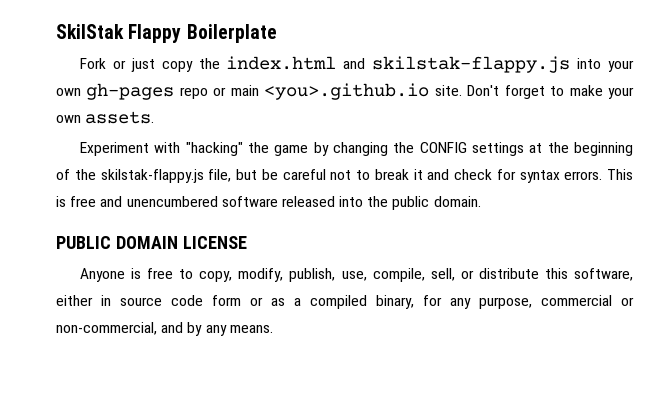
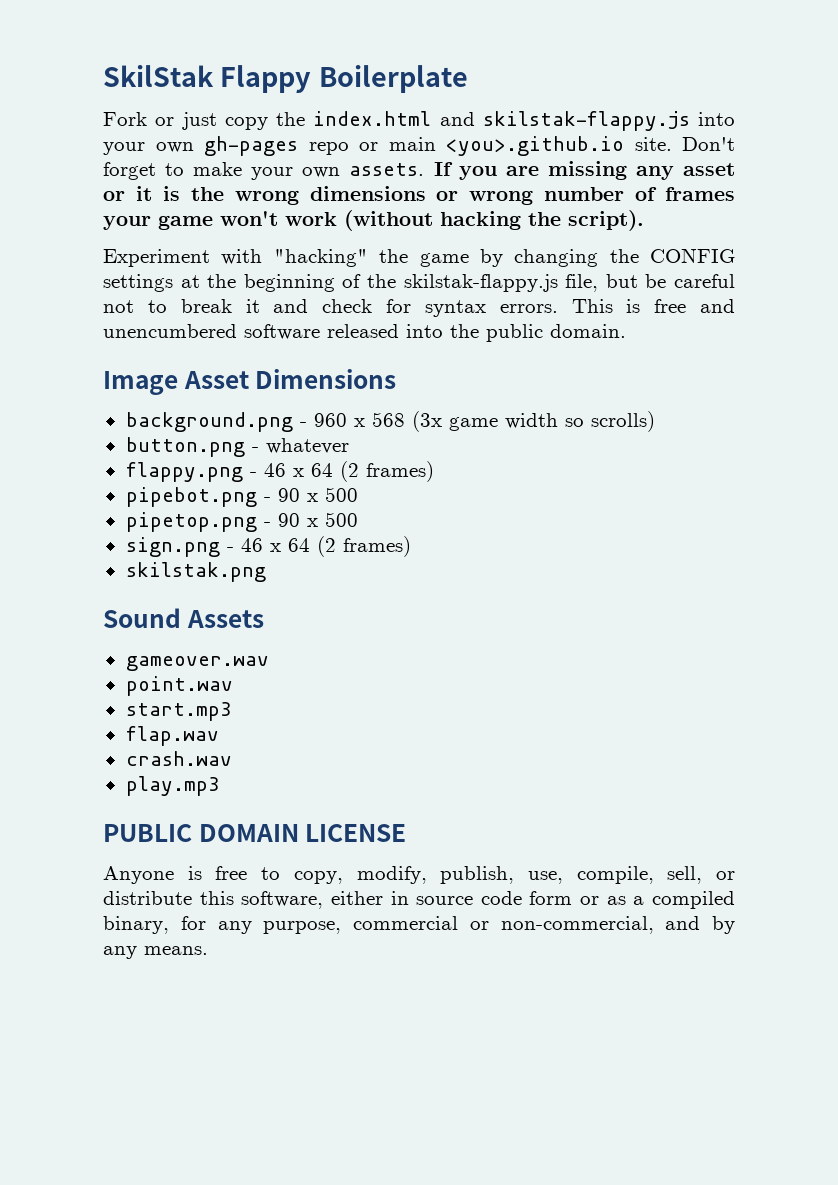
+ If you are missing any asset or it is the wrong dimensions or wrong number of frames your game won't work (without hacking the script).
+ Image Asset Dimensions
+ background.png - 960 x 568 (3x game width so scrolls)
+ button.png - whatever
+ flappy.png - 46 x 64 (2 frames)
+ pipebot.png - 90 x 500
+ pipetop.png - 90 x 500
+ sign.png - 46 x 64 (2 frames)
+ skilstak.png
+ Sound Assets
+ gameover.wav
+ point.wav
+ start.mp3
+ flap.wav
+ crash.wav
+ play.mp3

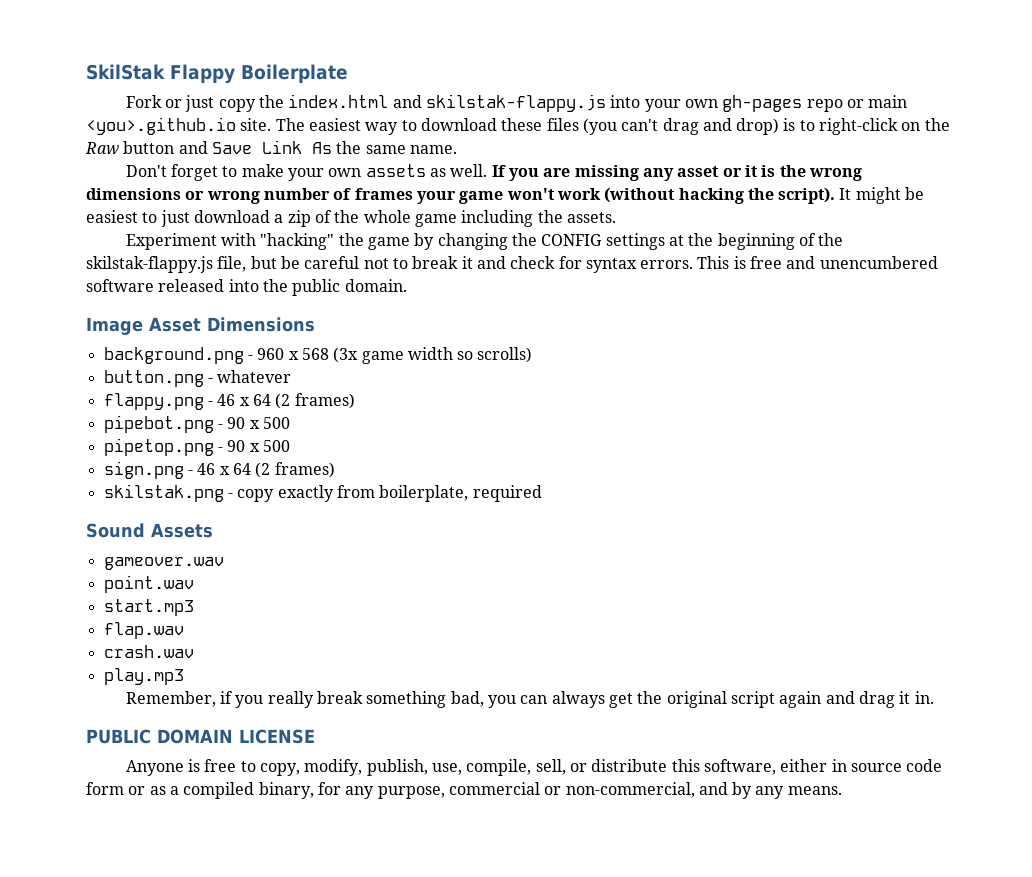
- Fork or just copy the index.html and skilstak-flappy.js into your own gh-pages repo or main <you>.github.io site. Don't forget to make your own assets.
+ Fork or just copy the index.html and skilstak-flappy.js into your own gh-pages repo or main <you>.github.io site. The easiest way to download these files (you can't drag and drop) is to right-click on the Raw button and Save Link As the same name.
+ Don't forget to make your own assets as well.
+ It might be easiest to just download a zip of the whole game including the assets.
- skilstak.png
+ skilstak.png - copy exactly from boilerplate, required
+ Remember, if you really break something bad, you can always get the original script again and drag it in.

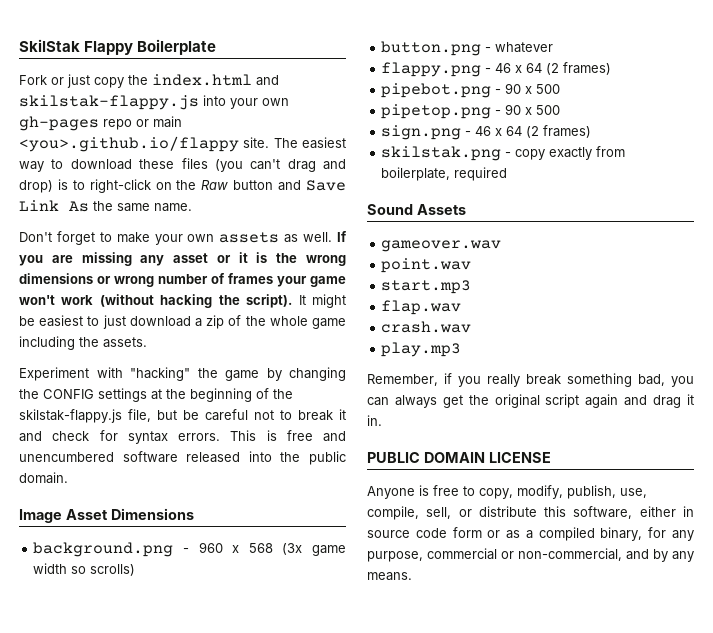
- Fork or just copy the index.html and skilstak-flappy.js into your own gh-pages repo or main <you>.github.io site.
+ Fork or just copy the index.html and skilstak-flappy.js into your own gh-pages repo or main <you>.github.io/flappy site.

